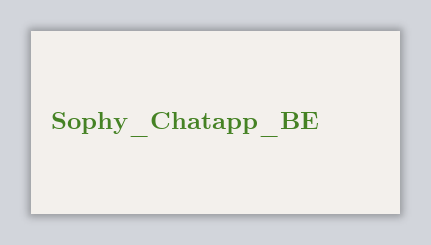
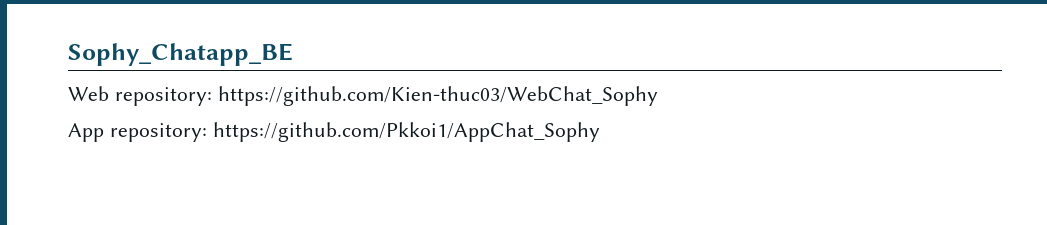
+ Web repository: https://github.com/Kien-thuc03/WebChat_Sophy
+ App repository: https://github.com/Pkkoi1/AppChat_Sophy

